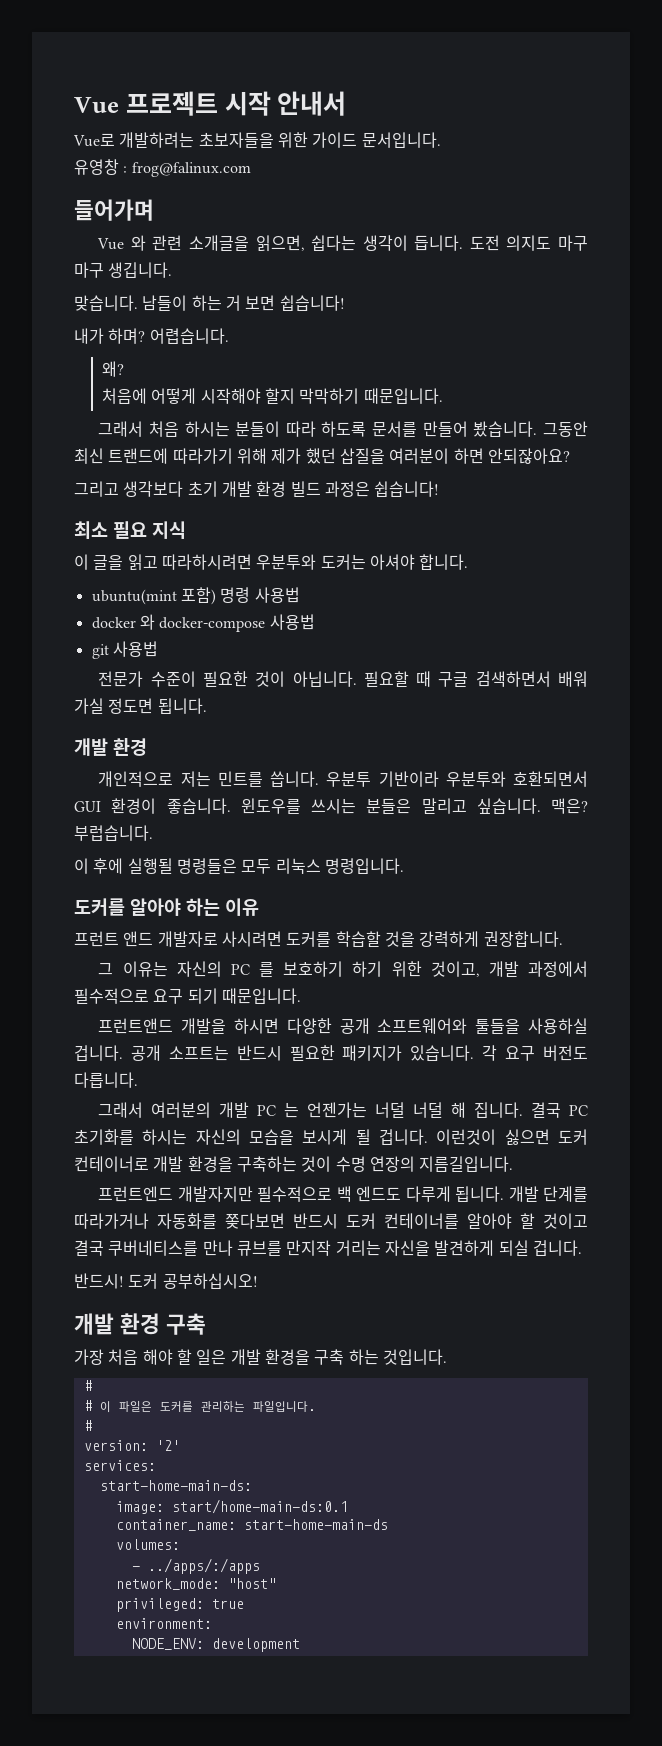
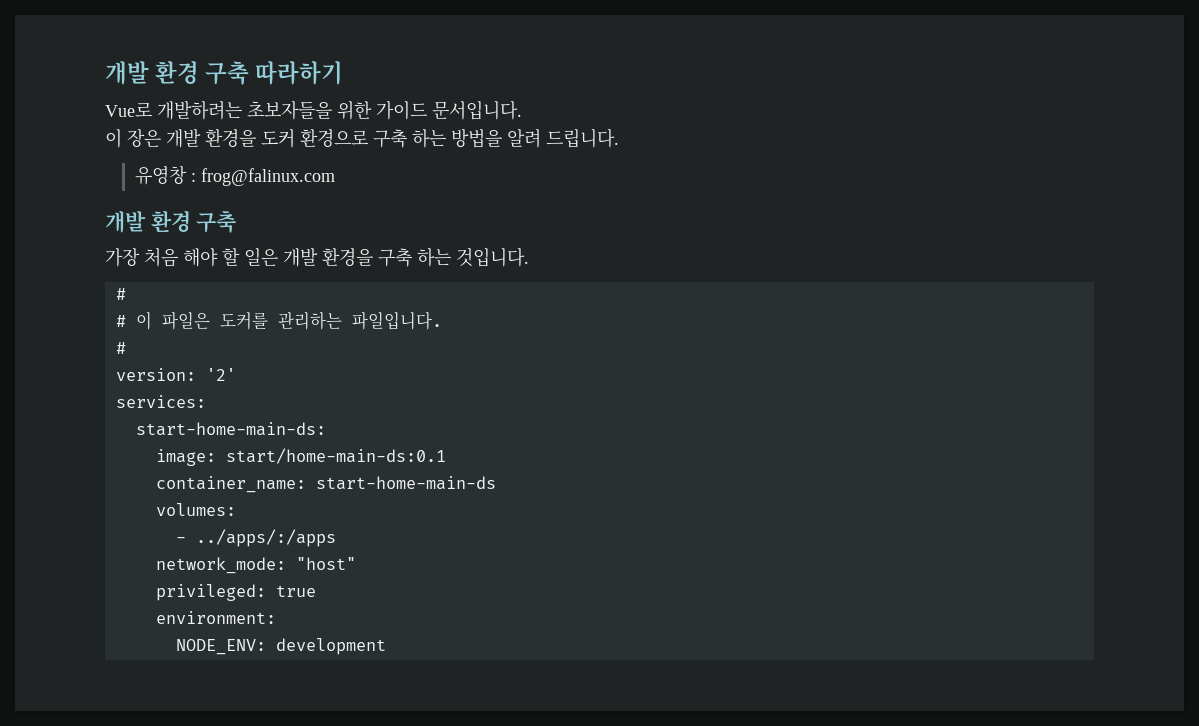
- Vue 프로젝트 시작 안내서
+ 개발 환경 구축 따라하기
+ 이 장은 개발 환경을 도커 환경으로 구축 하는 방법을 알려 드립니다.
  유영창 : frog@falinux.com
- 들어가며
- Vue 와 관련 소개글을 읽으면, 쉽다는 생각이 듭니다. 도전 의지도 마구 마구 생깁니다.
- 맞습니다. 남들이 하는 거 보면 쉽습니다!
- 내가 하며? 어렵습니다.
- 왜?
- 처음에 어떻게 시작해야 할지 막막하기 때문입니다.
- 그래서 처음 하시는 분들이 따라 하도록 문서를 만들어 봤습니다. 그동안 최신 트랜드에 따라가기 위해 제가 했던 삽질을 여러분이 하면 안되잖아요?
- 그리고 생각보다 초기 개발 환경 빌드 과정은 쉽습니다!
- 최소 필요 지식
- 이 글을 읽고 따라하시려면 우분투와 도커는 아셔야 합니다.
- ubuntu(mint 포함) 명령 사용법
- docker 와 docker-compose 사용법
- git 사용법
- 전문가 수준이 필요한 것이 아닙니다. 필요할 때 구글 검색하면서 배워 가실 정도면 됩니다.
- 개발 환경
- 개인적으로 저는 민트를 씁니다. 우분투 기반이라 우분투와 호환되면서 GUI 환경이 좋습니다. 윈도우를 쓰시는 분들은 말리고 싶습니다. 맥은? 부럽습니다.
- 이 후에 실행될 명령들은 모두 리눅스 명령입니다.
- 도커를 알아야 하는 이유
- 프런트 앤드 개발자로 사시려면 도커를 학습할 것을 강력하게 권장합니다.
- 그 이유는 자신의 PC 를 보호하기 하기 위한 것이고, 개발 과정에서 필수적으로 요구 되기 때문입니다.
- 프런트앤드 개발을 하시면 다양한 공개 소프트웨어와 툴들을 사용하실 겁니다. 공개 소프트는 반드시 필요한 패키지가 있습니다. 각 요구 버전도 다릅니다.
- 그래서 여러분의 개발 PC 는 언젠가는 너덜 너덜 해 집니다. 결국 PC 초기화를 하시는 자신의 모습을 보시게 될 겁니다. 이런것이 싫으면 도커 컨테이너로 개발 환경을 구축하는 것이 수명 연장의 지름길입니다.
- 프런트엔드 개발자지만 필수적으로 백 엔드도 다루게 됩니다. 개발 단계를 따라가거나 자동화를 쫒다보면 반드시 도커 컨테이너를 알아야 할 것이고 결국 쿠버네티스를 만나 큐브를 만지작 거리는 자신을 발견하게 되실 겁니다.
- 반드시! 도커 공부하십시오!

